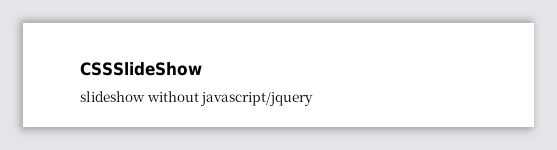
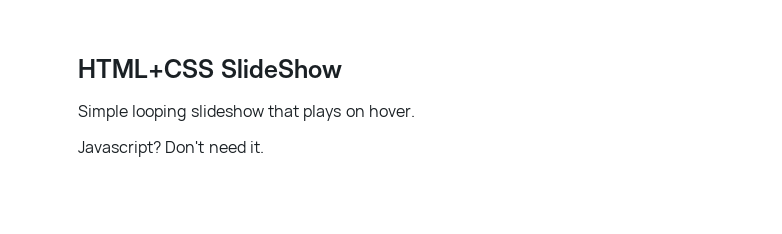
- CSSSlideShow
- slideshow without javascript/jquery
+ HTML+CSS SlideShow
+ Simple looping slideshow that plays on hover.
+ Javascript? Don't need it.

